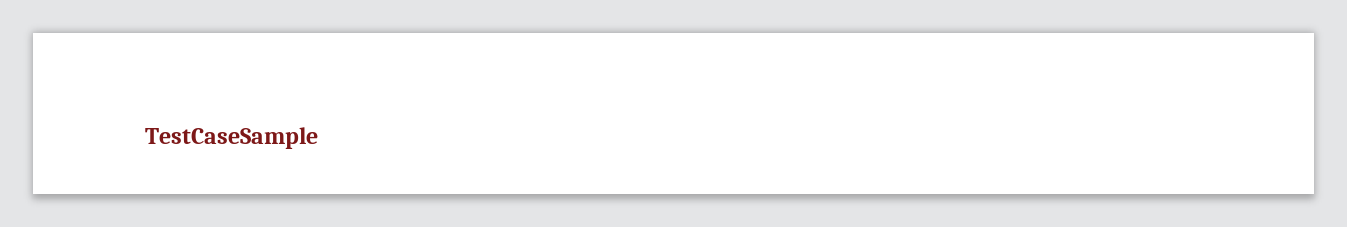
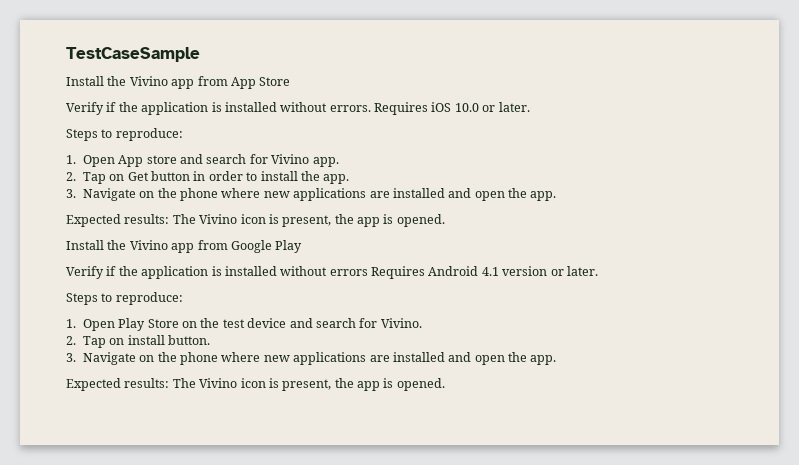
+ Install the Vivino app from App Store
+ Verify if the application is installed without errors. Requires iOS 10.0 or later.
+ Steps to reproduce:
+ 1. Open App store and search for Vivino app.
+ 2. Tap on Get button in order to install the app.
+ 3. Navigate on the phone where new applications are installed and open the app.
+ Expected results: The Vivino icon is present, the app is opened.
+ Install the Vivino app from Google Play
+ Verify if the application is installed without errors Requires Android 4.1 version or later.
+ Steps to reproduce:
+ 1. Open Play Store on the test device and search for Vivino.
+ 2. Tap on install button.
+ 3. Navigate on the phone where new applications are installed and open the app.
+ Expected results: The Vivino icon is present, the app is opened.

